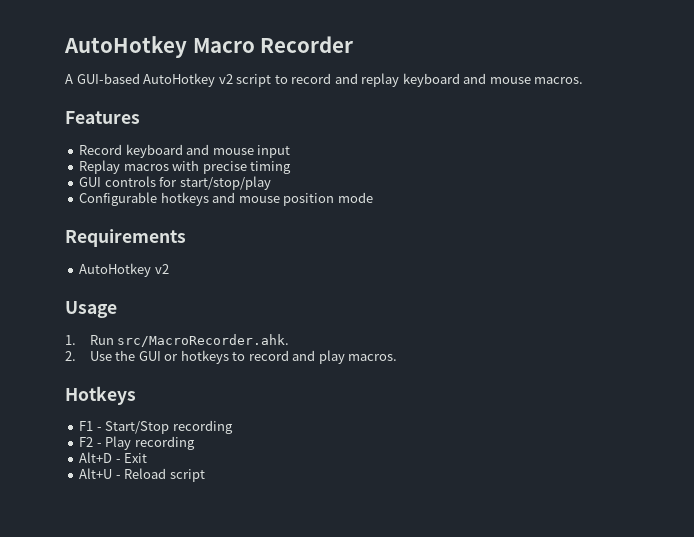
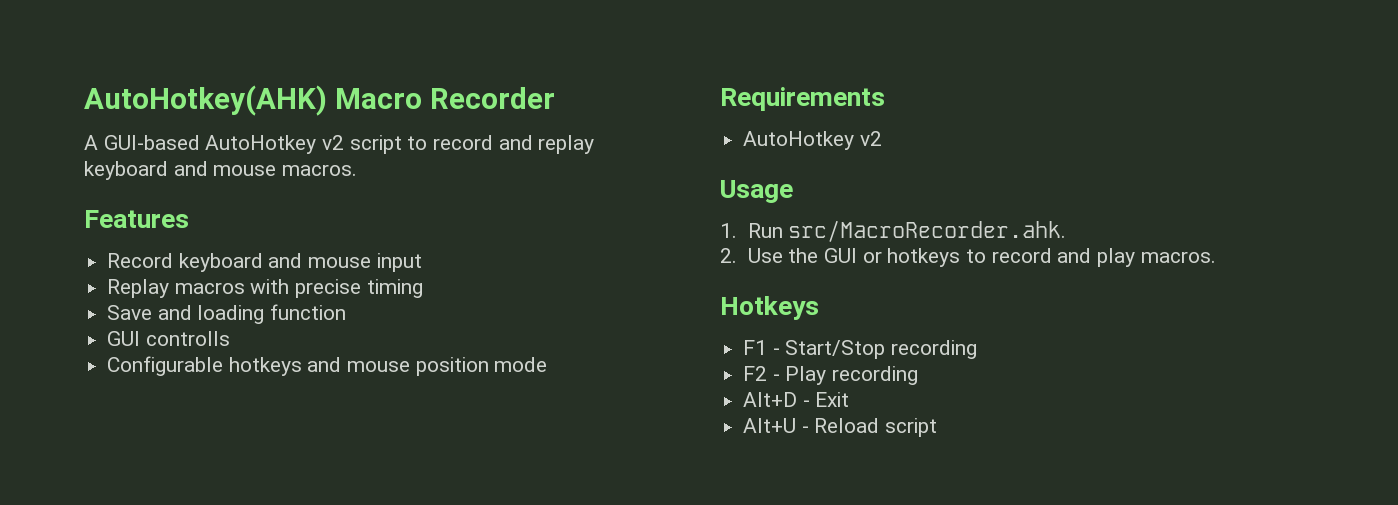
- AutoHotkey Macro Recorder
+ AutoHotkey(AHK) Macro Recorder
- GUI controls for start/stop/play
+ Save and loading function
+ GUI controlls

